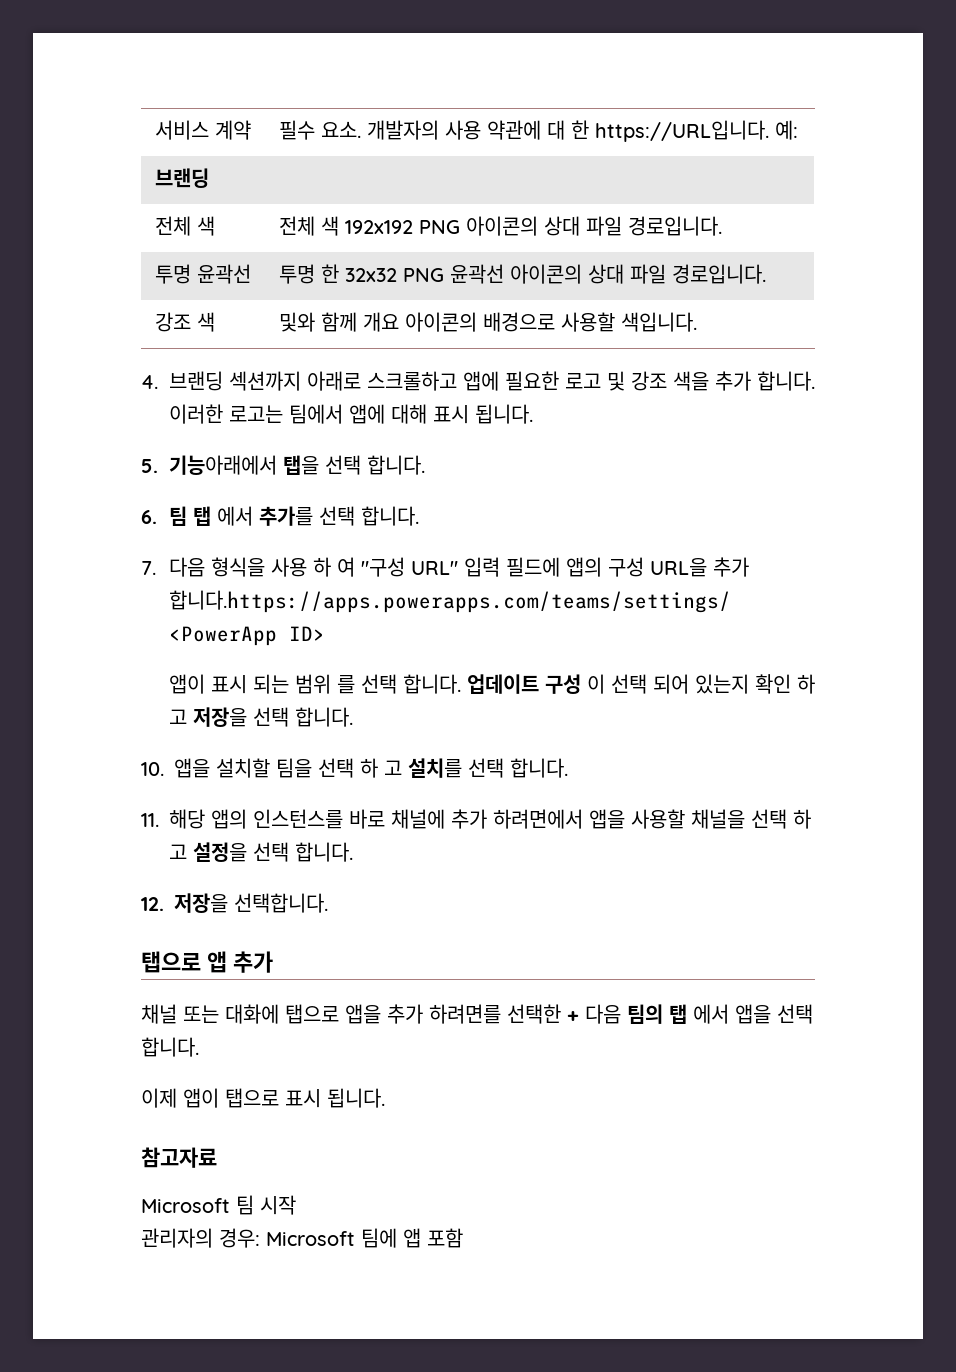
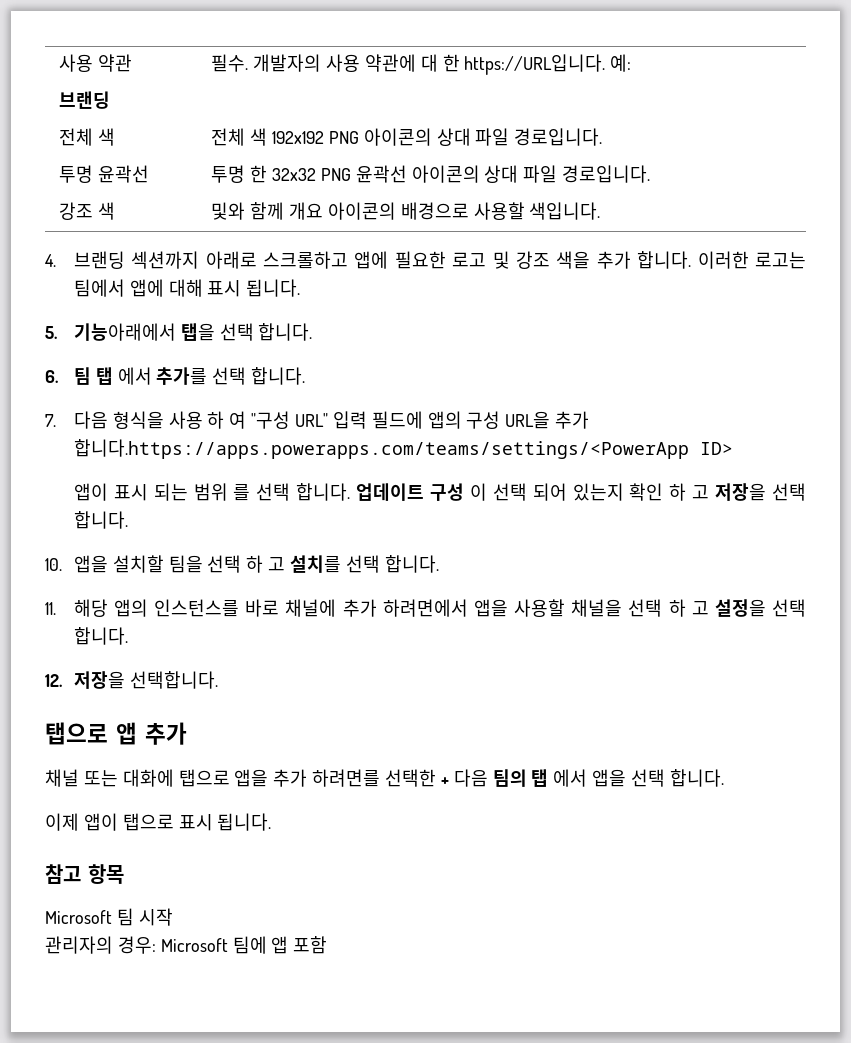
- 서비스 계약 | 필수 요소. 개발자의 사용 약관에 대 한 https://URL입니다. 예:
+ 사용 약관 | 필수. 개발자의 사용 약관에 대 한 https://URL입니다. 예:
- 참고자료
+ 참고 항목

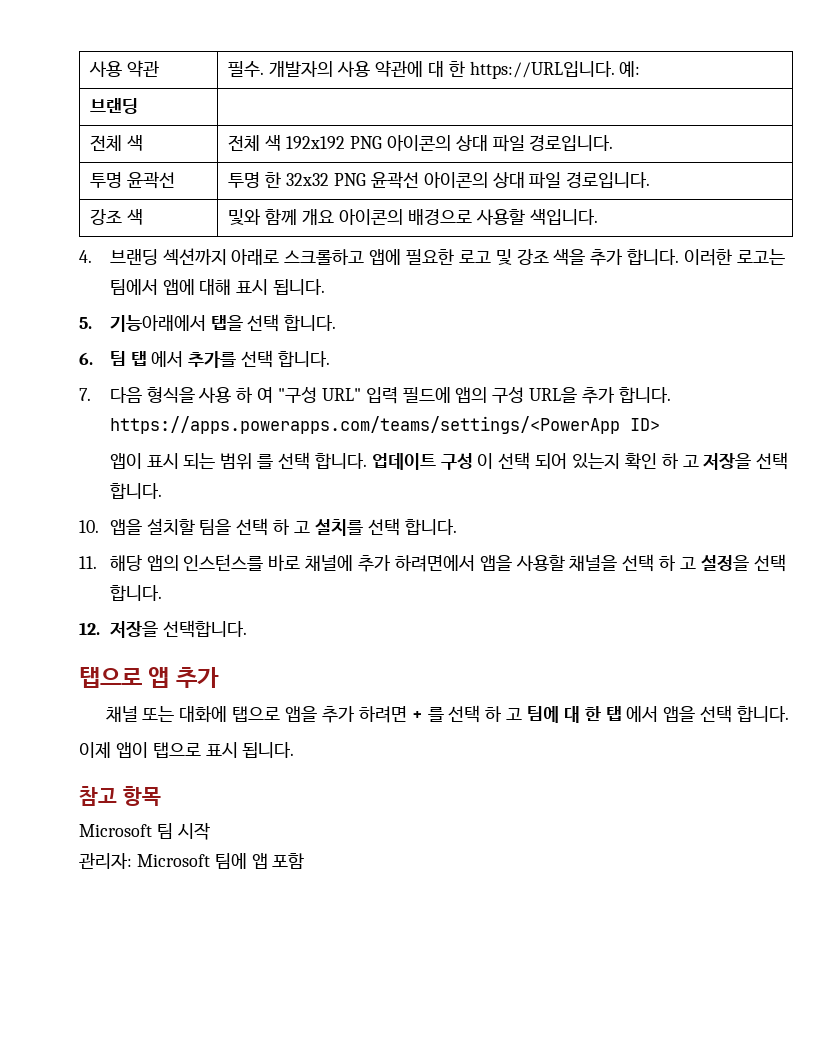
- 7. 다음 형식을 사용 하 여 "구성 URL" 입력 필드에 앱의 구성 URL을 추가 합니다.https://apps.powerapps.com/teams/settings/<PowerApp ID>
+ 7. 다음 형식을 사용 하 여 "구성 URL" 입력 필드에 앱의 구성 URL을 추가 합니다. https://apps.powerapps.com/teams/settings/<PowerApp ID>
- 채널 또는 대화에 탭으로 앱을 추가 하려면를 선택한 + 다음 팀의 탭 에서 앱을 선택 합니다.
+ 채널 또는 대화에 탭으로 앱을 추가 하려면 + 를 선택 하 고 팀에 대 한 탭 에서 앱을 선택 합니다.
- 관리자의 경우: Microsoft 팀에 앱 포함
+ 관리자: Microsoft 팀에 앱 포함

